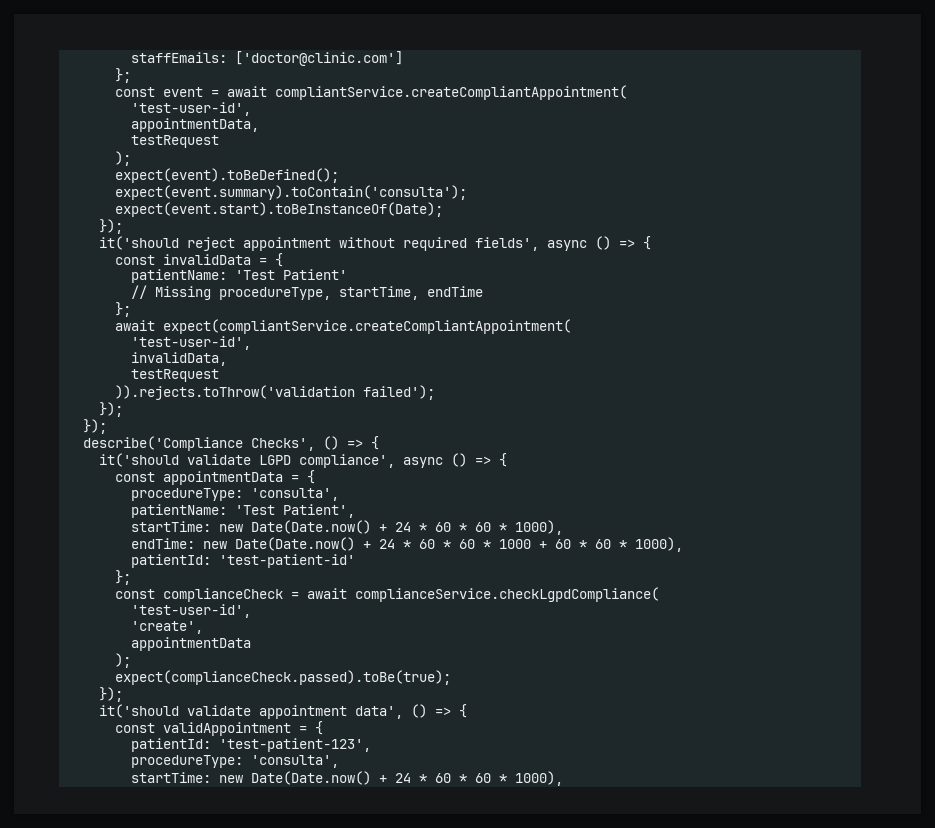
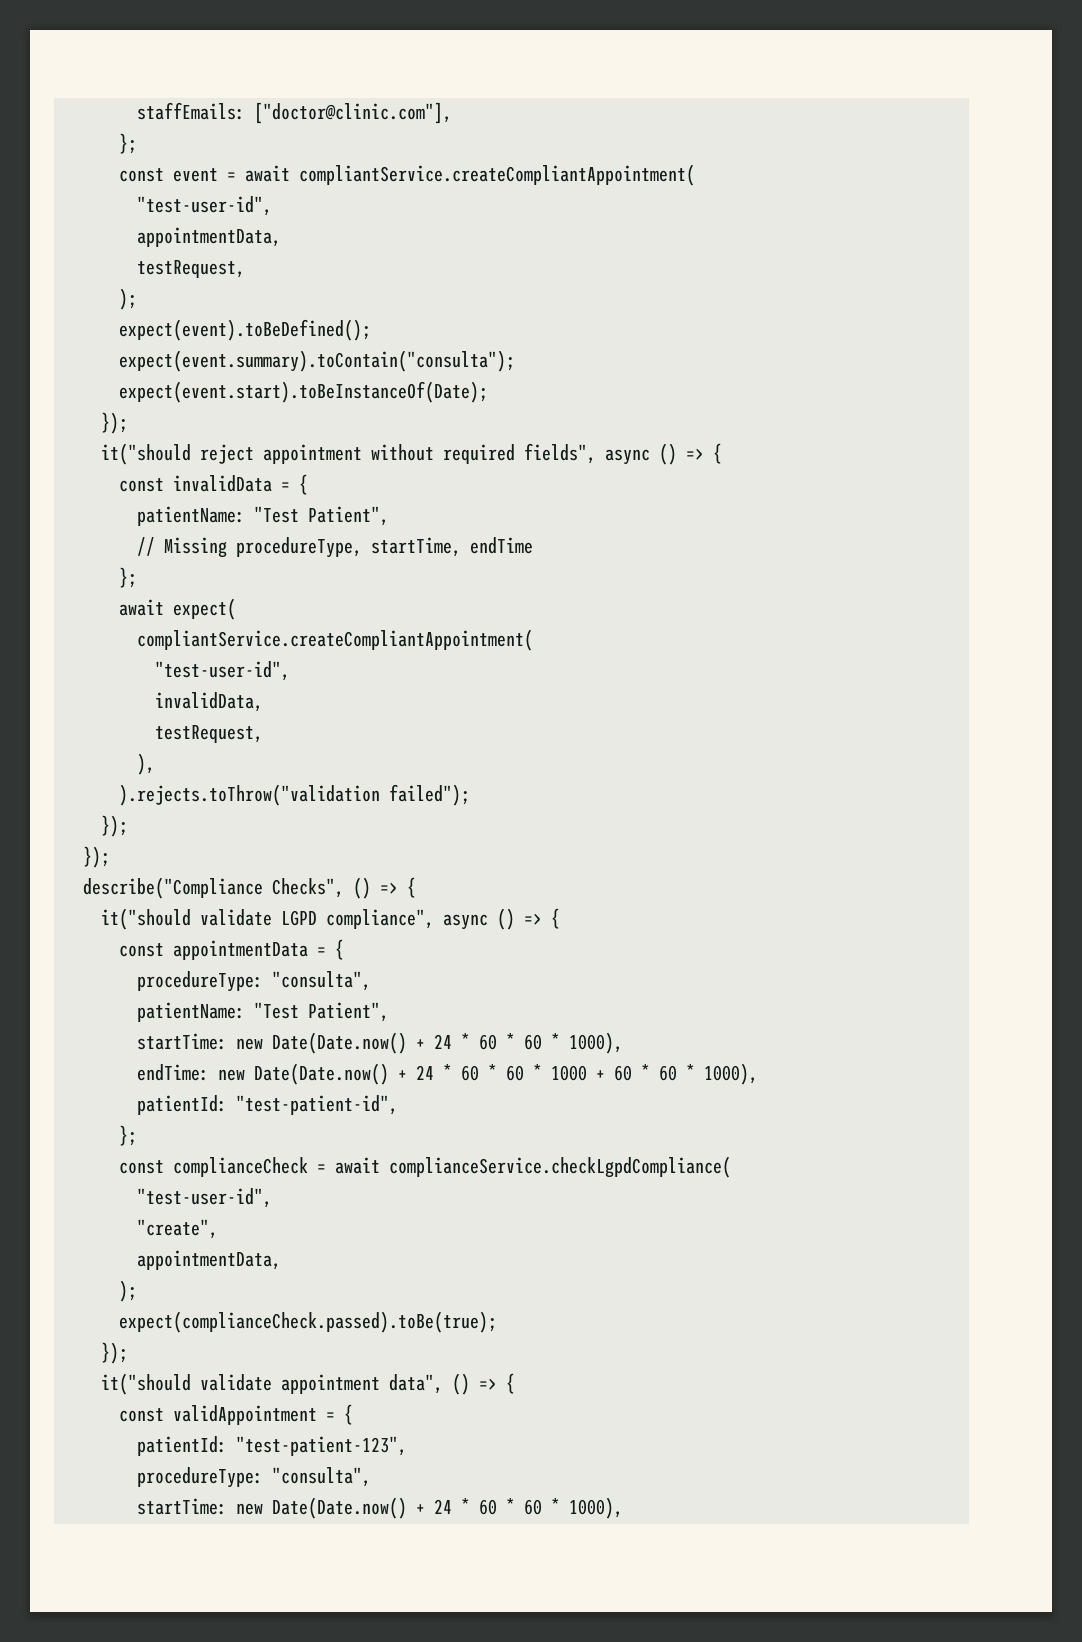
- staffEmails: ['doctor@clinic.com']
+ staffEmails: ["doctor@clinic.com"],
  const event = await compliantService.createCompliantAppointment(
- 'test-user-id',
+ "test-user-id",
  appointmentData,
- testRequest
+ testRequest,
- expect(event.summary).toContain('consulta');
+ expect(event.summary).toContain("consulta");
- it('should reject appointment without required fields', async () => {
+ it("should reject appointment without required fields", async () => {
  const invalidData = {
- patientName: 'Test Patient'
+ patientName: "Test Patient",
- await expect(compliantService.createCompliantAppointment(
- 'test-user-id',
+ await expect(
+ compliantService.createCompliantAppointment(
+ "test-user-id",
  invalidData,
- testRequest
- )).rejects.toThrow('validation failed');
+ testRequest,
+ ),
+ ).rejects.toThrow("validation failed");
- describe('Compliance Checks', () => {
- it('should validate LGPD compliance', async () => {
+ describe("Compliance Checks", () => {
+ it("should validate LGPD compliance", async () => {
  const appointmentData = {
- procedureType: 'consulta',
- patientName: 'Test Patient',
+ procedureType: "consulta",
+ patientName: "Test Patient",
- patientId: 'test-patient-id'
+ patientId: "test-patient-id",
  const complianceCheck = await complianceService.checkLgpdCompliance(
- 'test-user-id',
- 'create',
- appointmentData
+ "test-user-id",
+ "create",
+ appointmentData,
- it('should validate appointment data', () => {
+ it("should validate appointment data", () => {
- patientId: 'test-patient-123',
- procedureType: 'consulta',
+ patientId: "test-patient-123",
+ procedureType: "consulta",

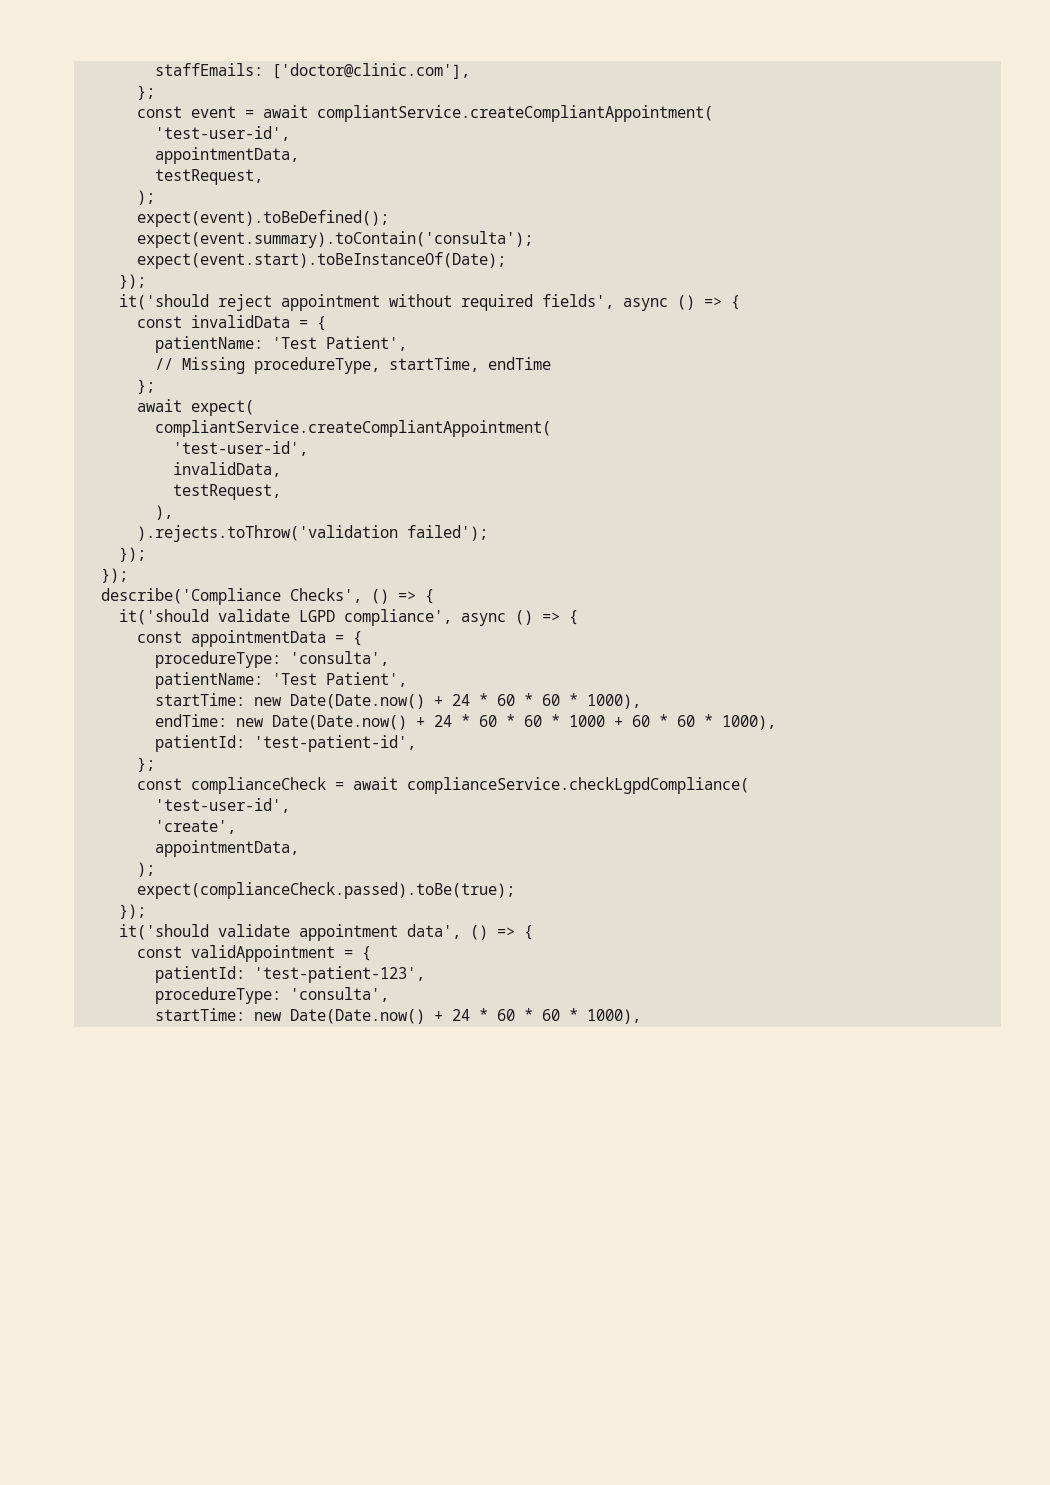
- staffEmails: ["doctor@clinic.com"],
+ staffEmails: ['doctor@clinic.com'],
  const event = await compliantService.createCompliantAppointment(
- "test-user-id",
+ 'test-user-id',
- expect(event.summary).toContain("consulta");
+ expect(event.summary).toContain('consulta');
- it("should reject appointment without required fields", async () => {
+ it('should reject appointment without required fields', async () => {
  const invalidData = {
- patientName: "Test Patient",
+ patientName: 'Test Patient',
  await expect(
  compliantService.createCompliantAppointment(
- "test-user-id",
+ 'test-user-id',
- ).rejects.toThrow("validation failed");
+ ).rejects.toThrow('validation failed');
- describe("Compliance Checks", () => {
- it("should validate LGPD compliance", async () => {
+ describe('Compliance Checks', () => {
+ it('should validate LGPD compliance', async () => {
  const appointmentData = {
- procedureType: "consulta",
- patientName: "Test Patient",
+ procedureType: 'consulta',
+ patientName: 'Test Patient',
- patientId: "test-patient-id",
+ patientId: 'test-patient-id',
  const complianceCheck = await complianceService.checkLgpdCompliance(
- "test-user-id",
- "create",
+ 'test-user-id',
+ 'create',
- it("should validate appointment data", () => {
+ it('should validate appointment data', () => {
- patientId: "test-patient-123",
- procedureType: "consulta",
+ patientId: 'test-patient-123',
+ procedureType: 'consulta',

